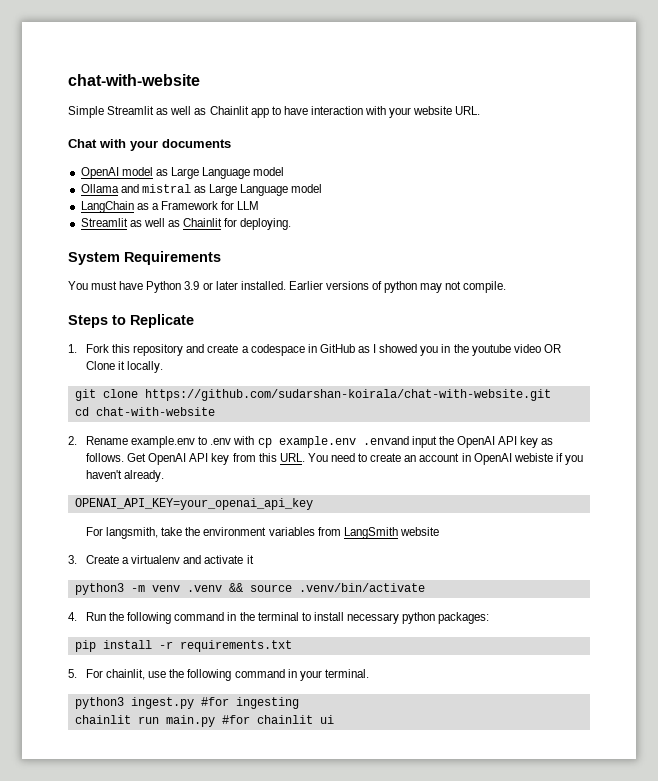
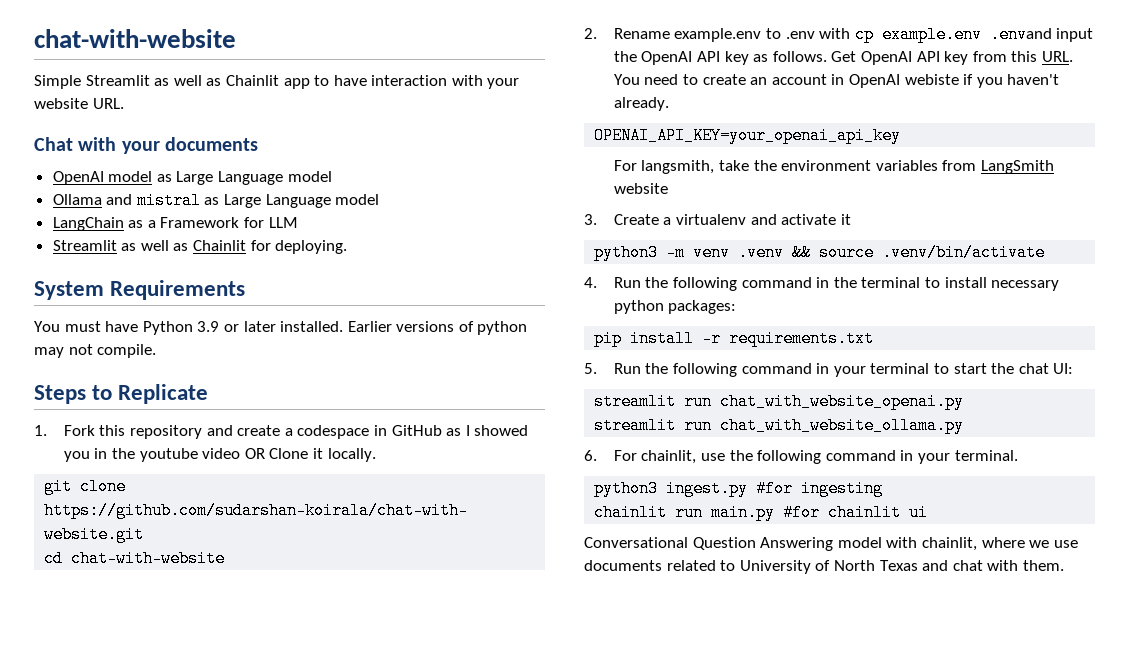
- 5. For chainlit, use the following command in your terminal.
+ 5. Run the following command in your terminal to start the chat UI:
+ streamlit run chat_with_website_openai.py
+ streamlit run chat_with_website_ollama.py
+ 6. For chainlit, use the following command in your terminal.
+ Conversational Question Answering model with chainlit, where we use documents related to University of North Texas and chat with them.

